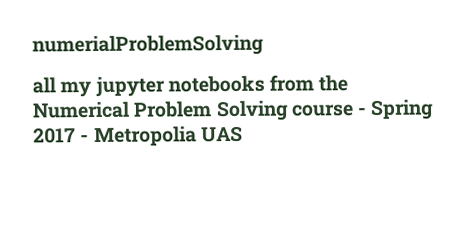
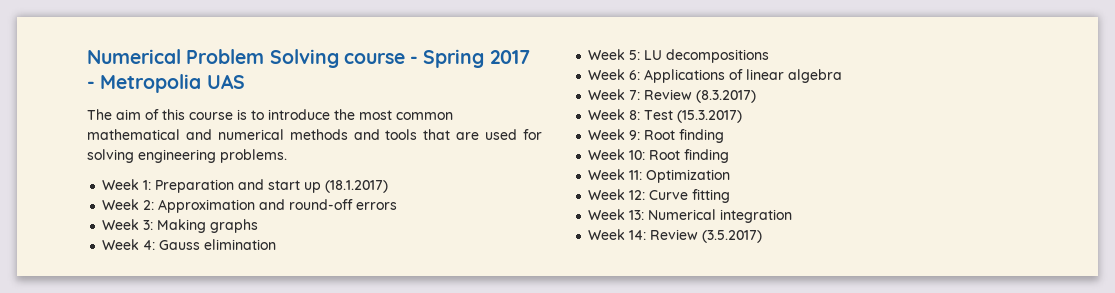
- numerialProblemSolving
- all my jupyter notebooks from the Numerical Problem Solving course - Spring 2017 - Metropolia UAS
+ Numerical Problem Solving course - Spring 2017 - Metropolia UAS
+ The aim of this course is to introduce the most common mathematical and numerical methods and tools that are used for solving engineering problems.
+ Week 1: Preparation and start up (18.1.2017)
+ Week 2: Approximation and round-off errors
+ Week 3: Making graphs
+ Week 4: Gauss elimination
+ Week 5: LU decompositions
+ Week 6: Applications of linear algebra
+ Week 7: Review (8.3.2017)
+ Week 8: Test (15.3.2017)
+ Week 9: Root finding
+ Week 10: Root finding
+ Week 11: Optimization
+ Week 12: Curve fitting
+ Week 13: Numerical integration
+ Week 14: Review (3.5.2017)

